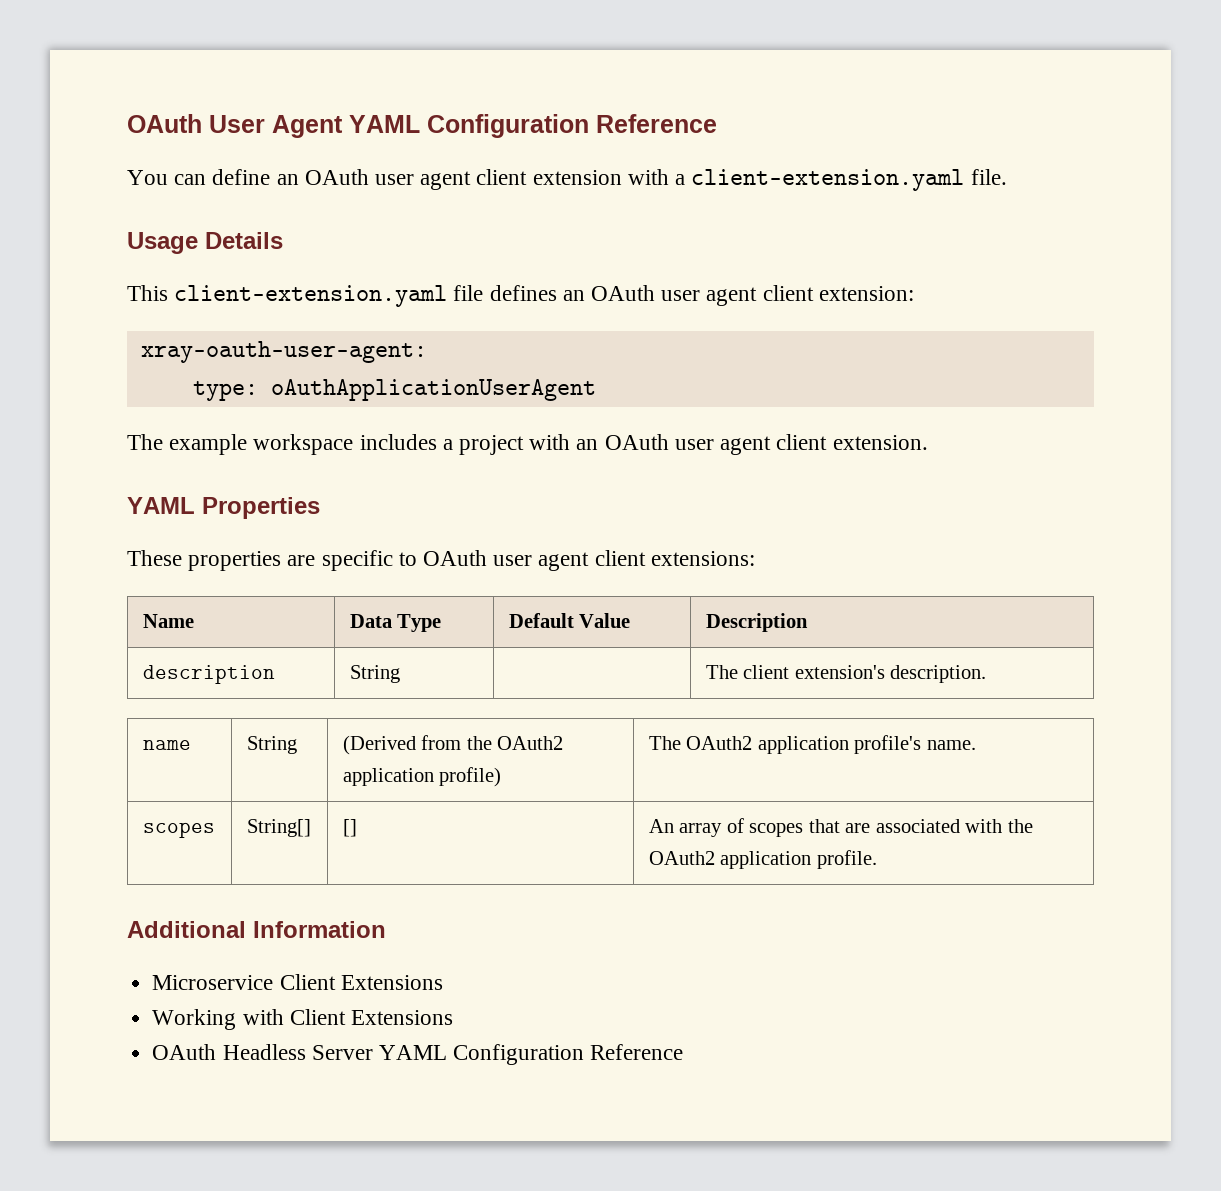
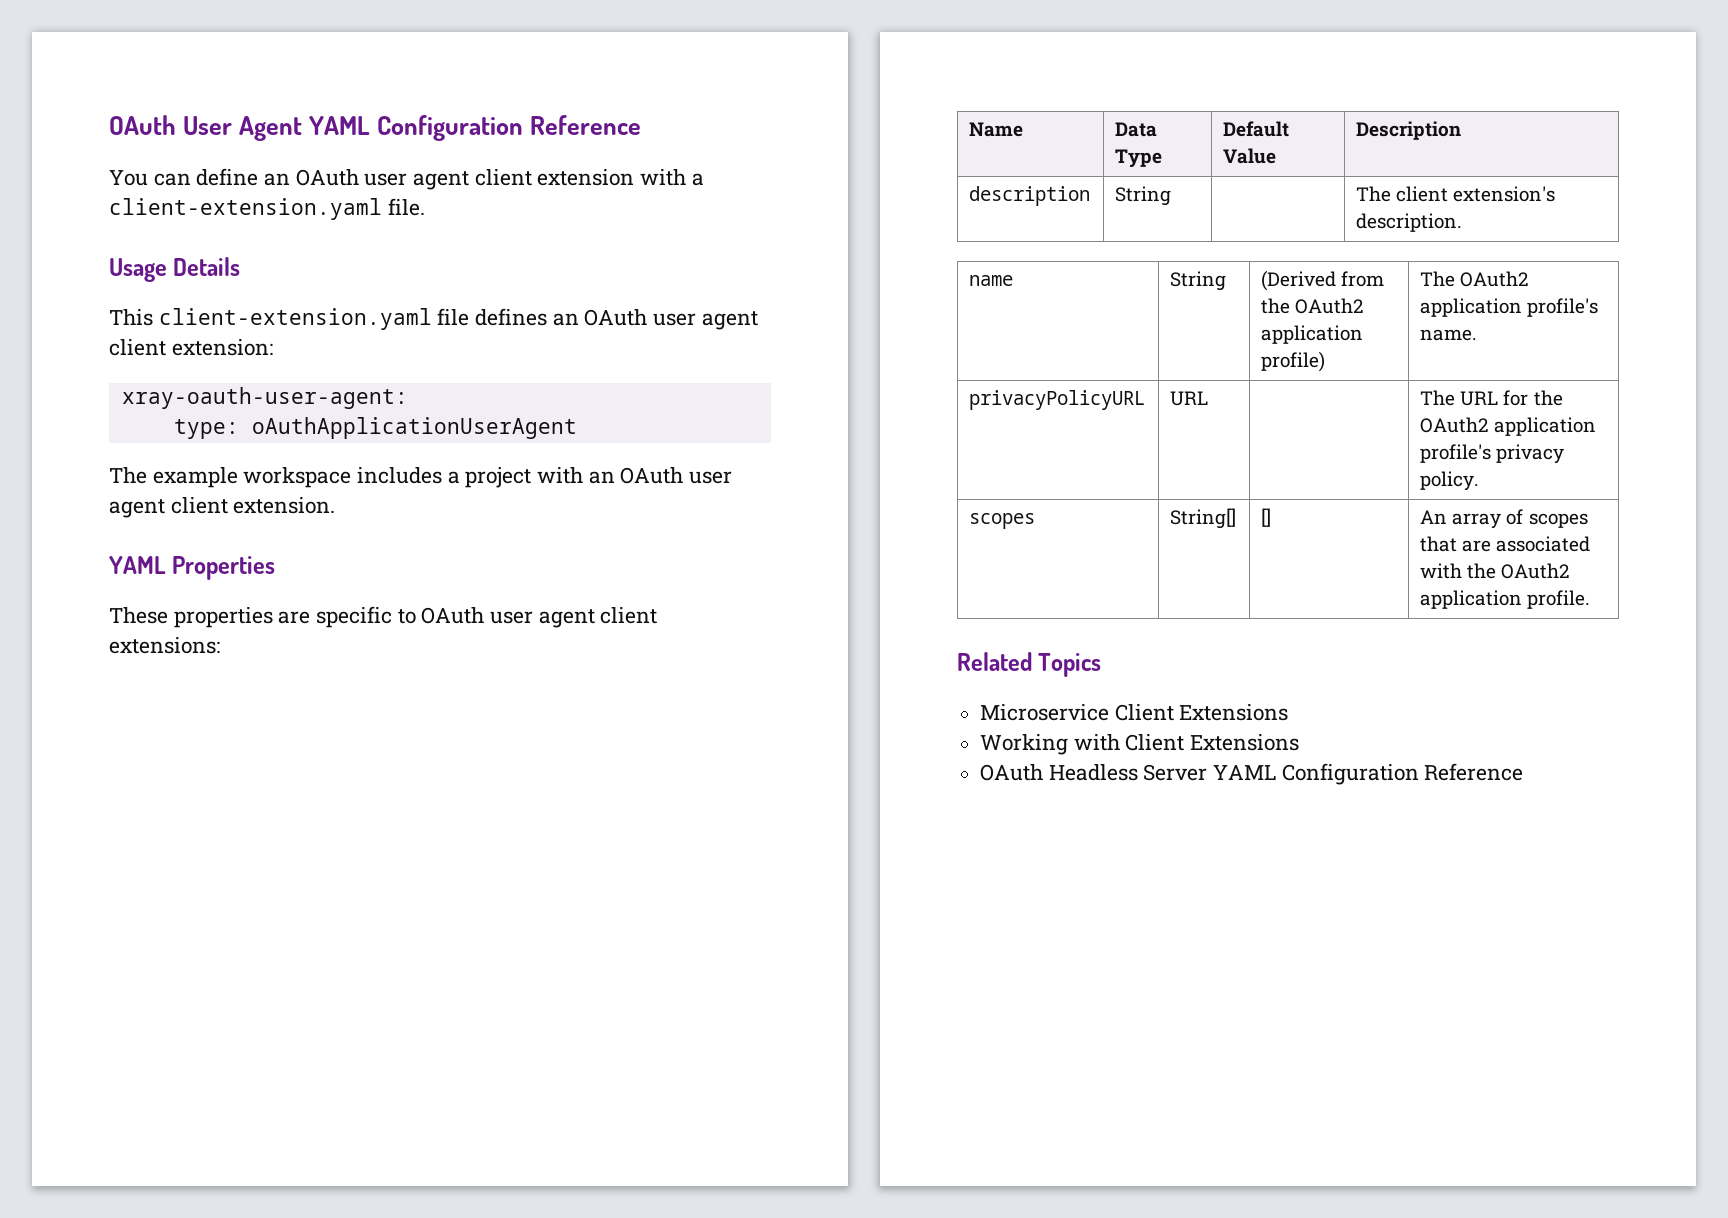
+ privacyPolicyURL | URL | | The URL for the OAuth2 application profile's privacy policy.
- Additional Information
+ Related Topics

